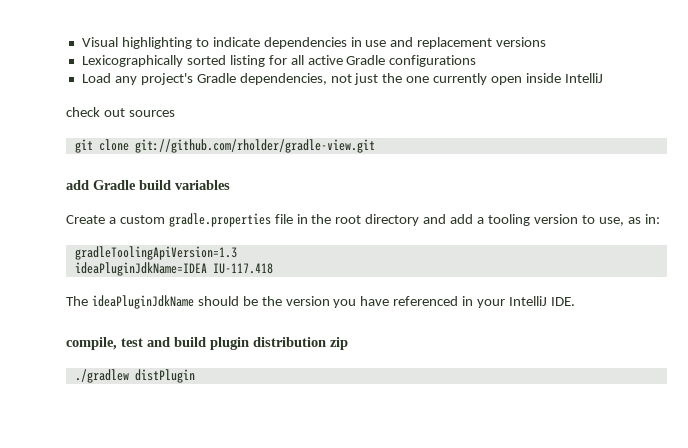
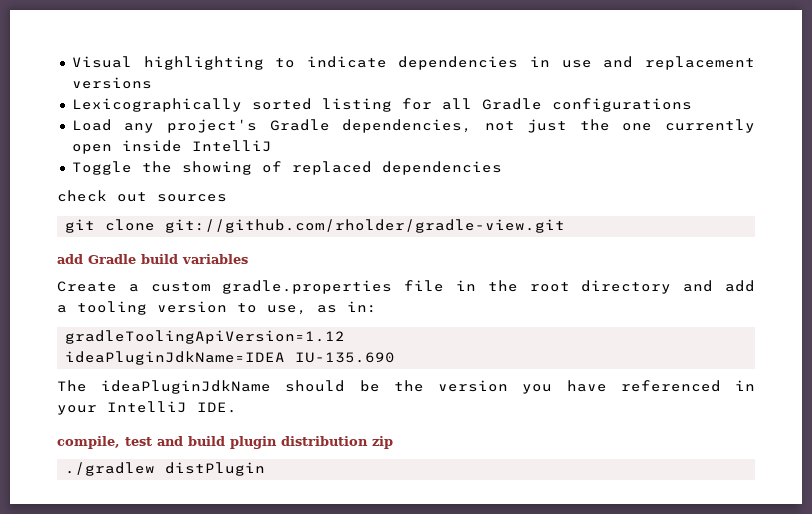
- Lexicographically sorted listing for all active Gradle configurations
+ Lexicographically sorted listing for all Gradle configurations
+ Toggle the showing of replaced dependencies
- gradleToolingApiVersion=1.3
+ gradleToolingApiVersion=1.12
- ideaPluginJdkName=IDEA IU-117.418
+ ideaPluginJdkName=IDEA IU-135.690

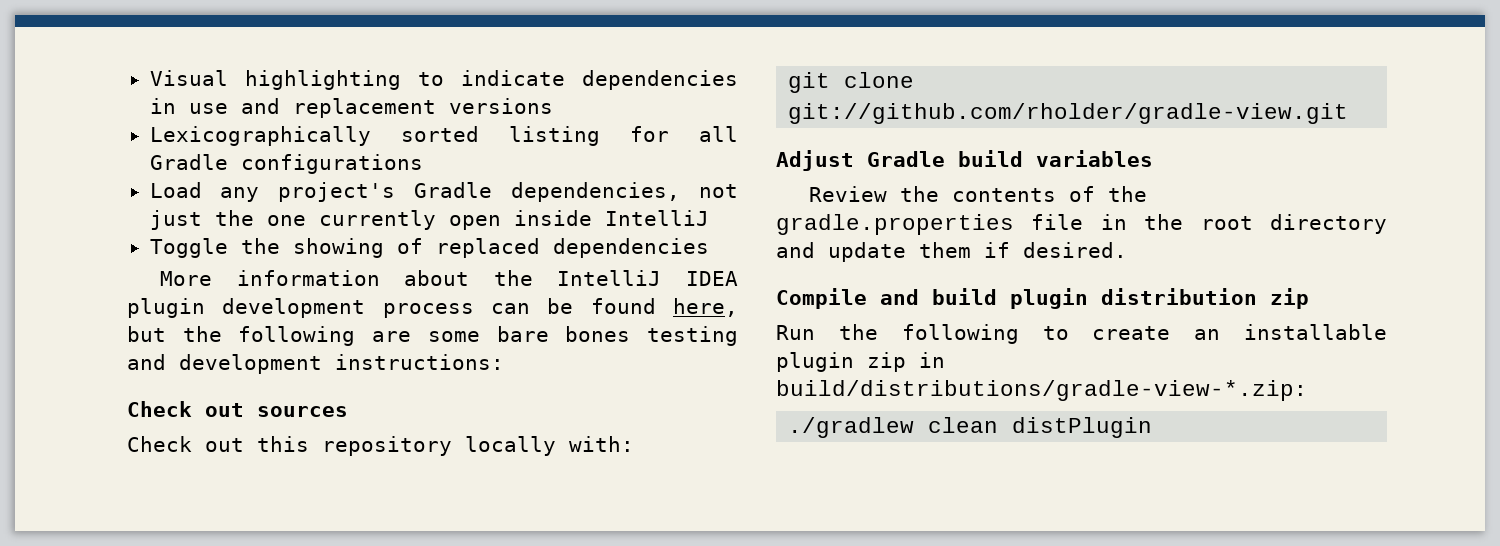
- check out sources
+ More information about the IntelliJ IDEA plugin development process can be found here, but the following are some bare bones testing and development instructions:
+ Check out sources
+ Check out this repository locally with:
- add Gradle build variables
+ Adjust Gradle build variables
- Create a custom gradle.properties file in the root directory and add a tooling version to use, as in:
- gradleToolingApiVersion=1.12
- ideaPluginJdkName=IDEA IU-135.690
- The ideaPluginJdkName should be the version you have referenced in your IntelliJ IDE.
- compile, test and build plugin distribution zip
+ Review the contents of the gradle.properties file in the root directory and update them if desired.
+ Compile and build plugin distribution zip
+ Run the following to create an installable plugin zip in build/distributions/gradle-view-*.zip:
- ./gradlew distPlugin
+ ./gradlew clean distPlugin

